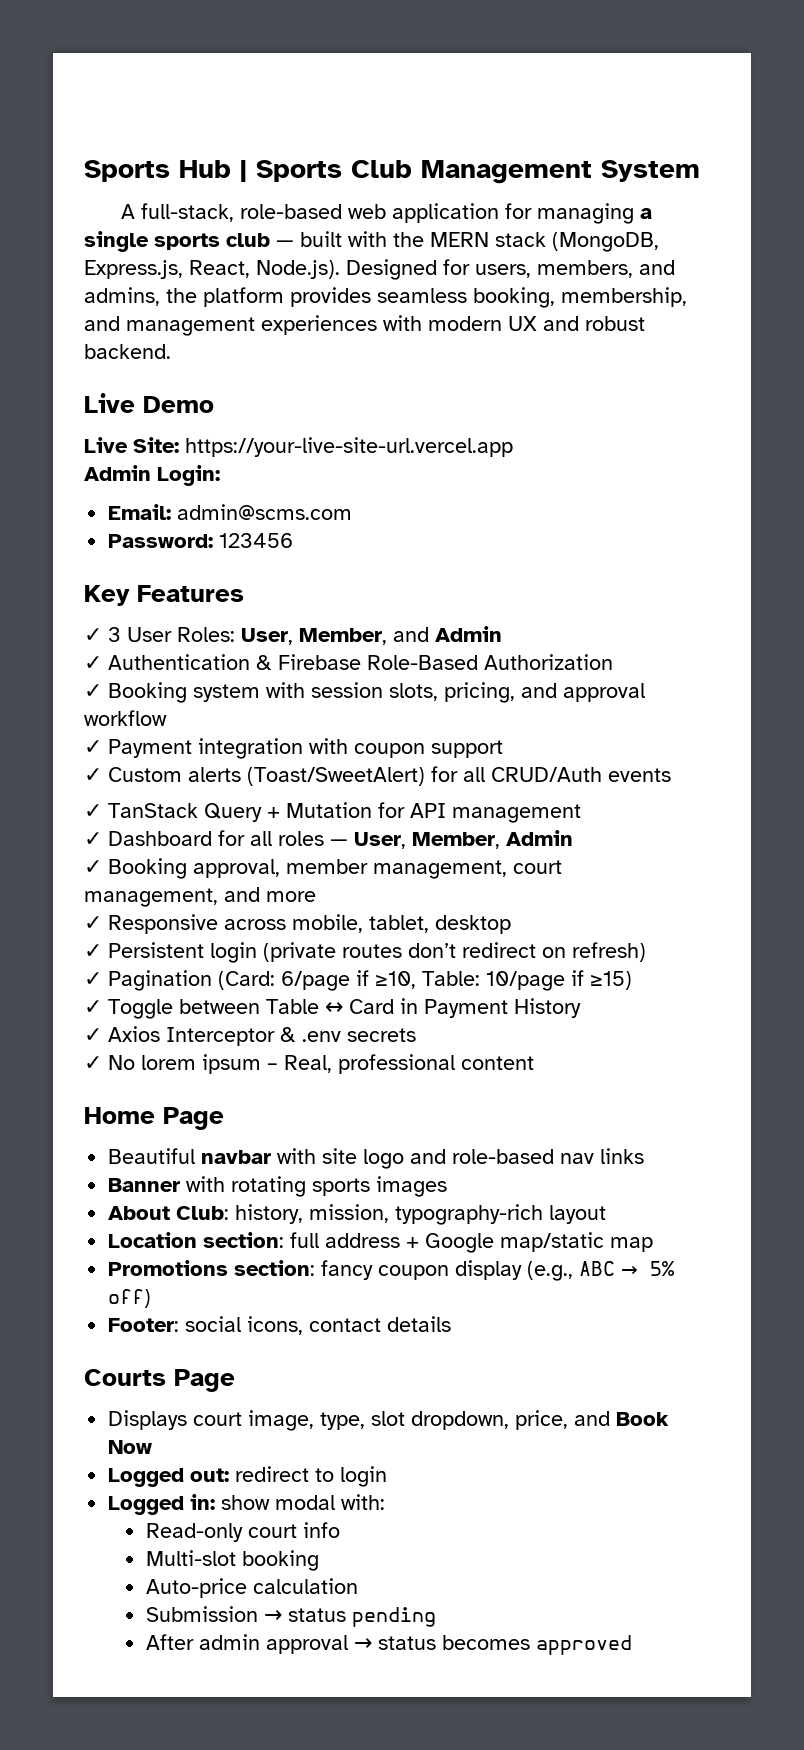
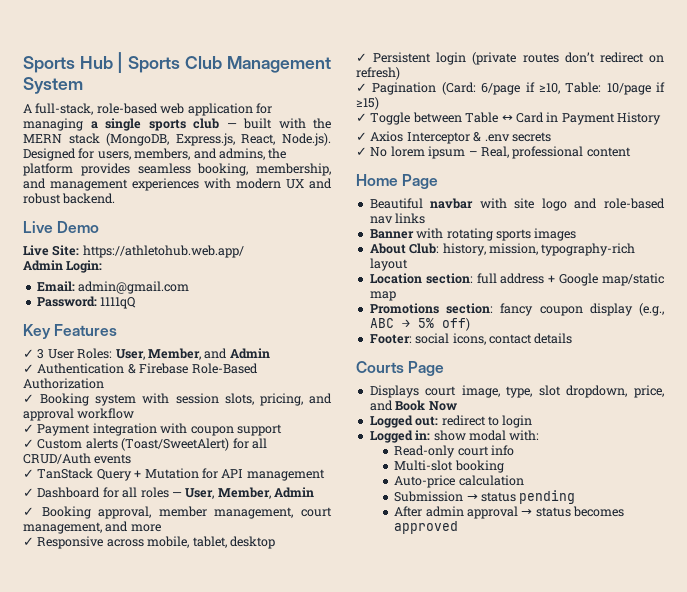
- Live Site: https://your-live-site-url.vercel.app
+ Live Site: https://athletohub.web.app/
- Email: admin@scms.com
+ Email: admin@gmail.com
- Password: 123456
+ Password: 1111qQ

